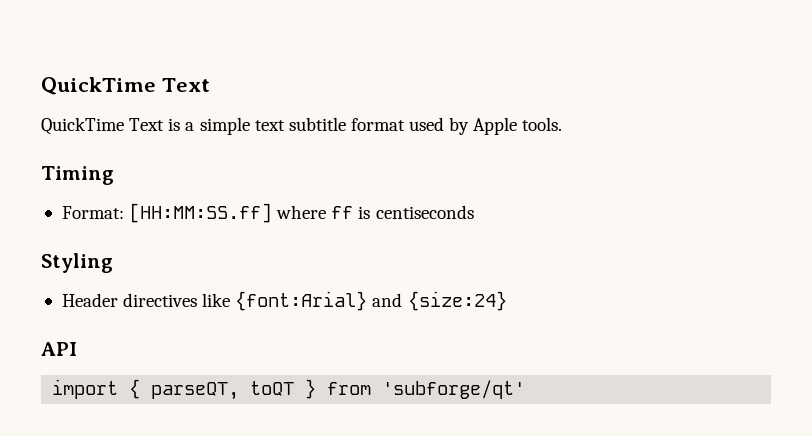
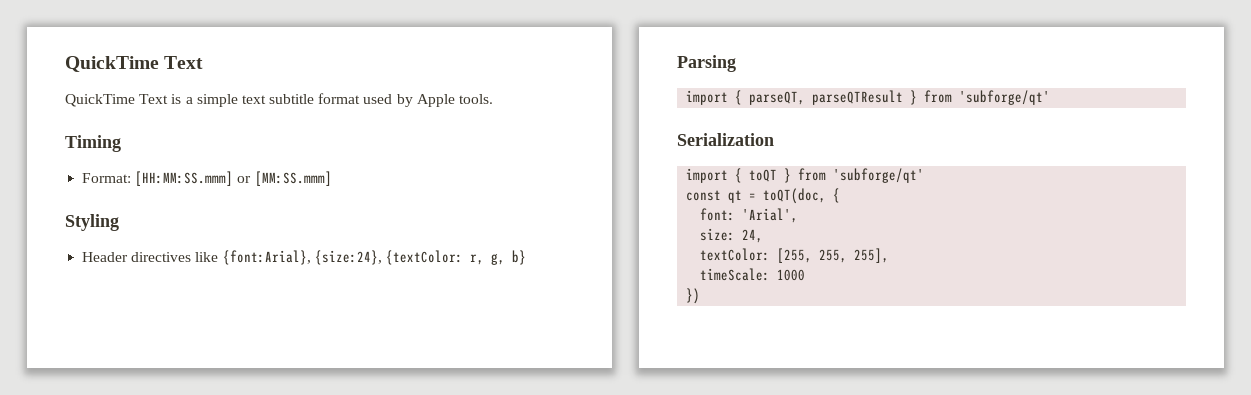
- Format: [HH:MM:SS.ff] where ff is centiseconds
+ Format: [HH:MM:SS.mmm] or [MM:SS.mmm]
- Header directives like {font:Arial} and {size:24}
- API
- import { parseQT, toQT } from 'subforge/qt'
+ Header directives like {font:Arial}, {size:24}, {textColor: r, g, b}
+ Parsing
+ import { parseQT, parseQTResult } from 'subforge/qt'
+ Serialization
+ import { toQT } from 'subforge/qt'
+ const qt = toQT(doc, {
+ font: 'Arial',
+ size: 24,
+ textColor: [255, 255, 255],
+ timeScale: 1000
+ })

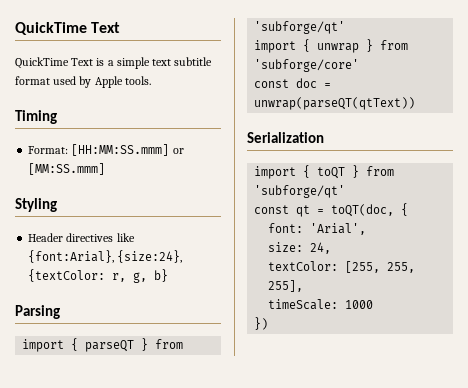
- import { parseQT, parseQTResult } from 'subforge/qt'
+ import { parseQT } from 'subforge/qt'
+ import { unwrap } from 'subforge/core'
+ const doc = unwrap(parseQT(qtText))

